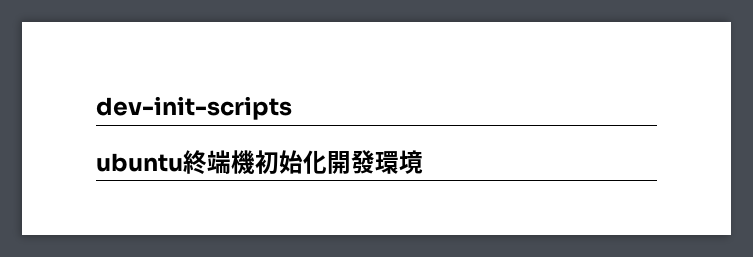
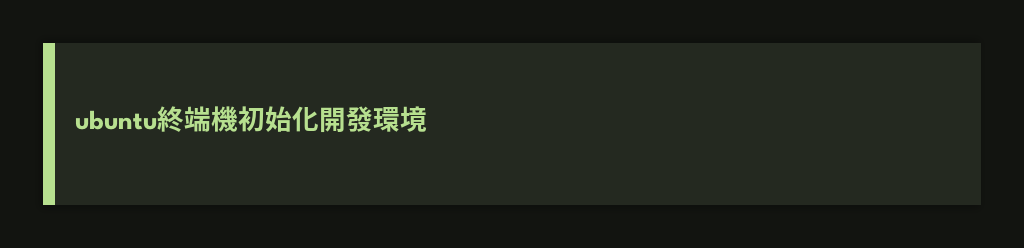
- dev-init-scripts

